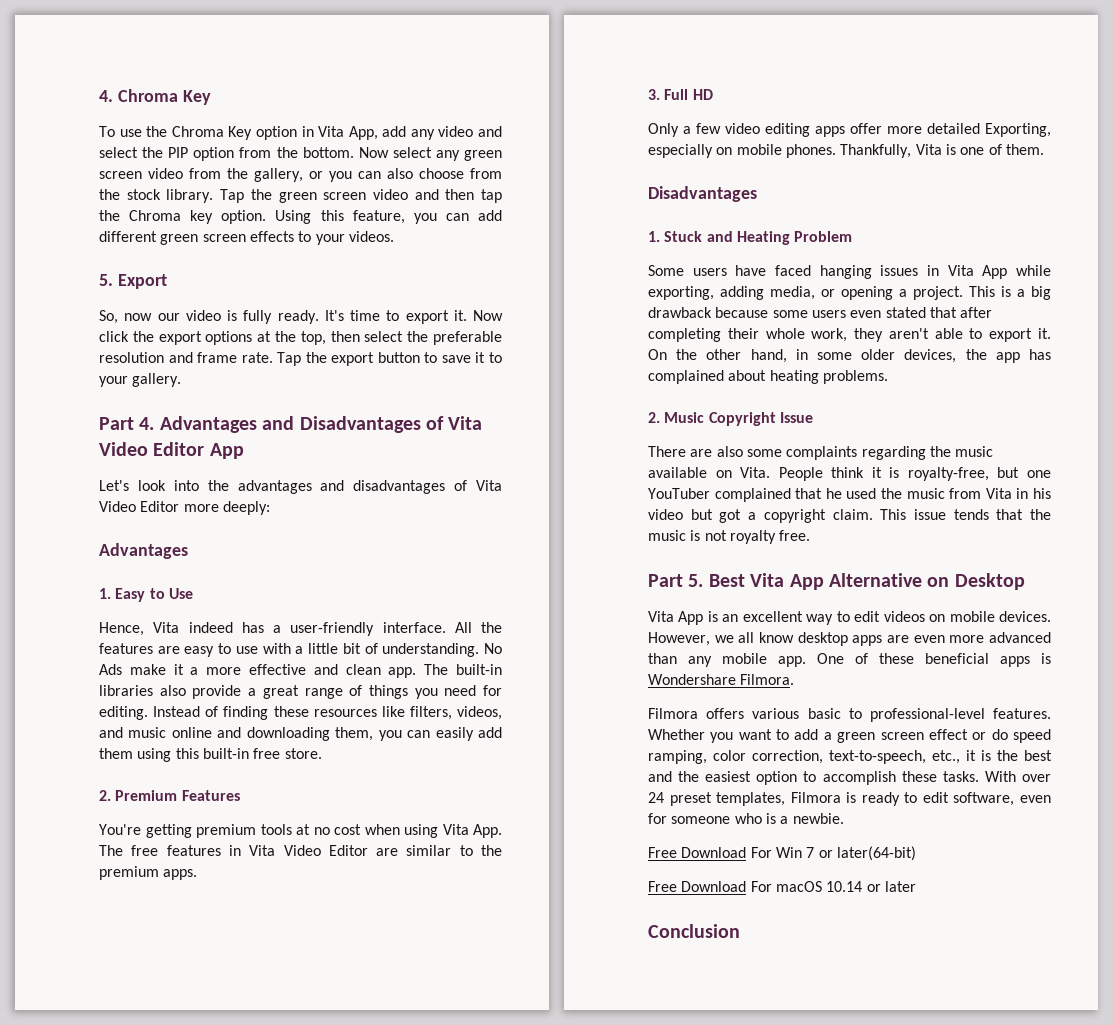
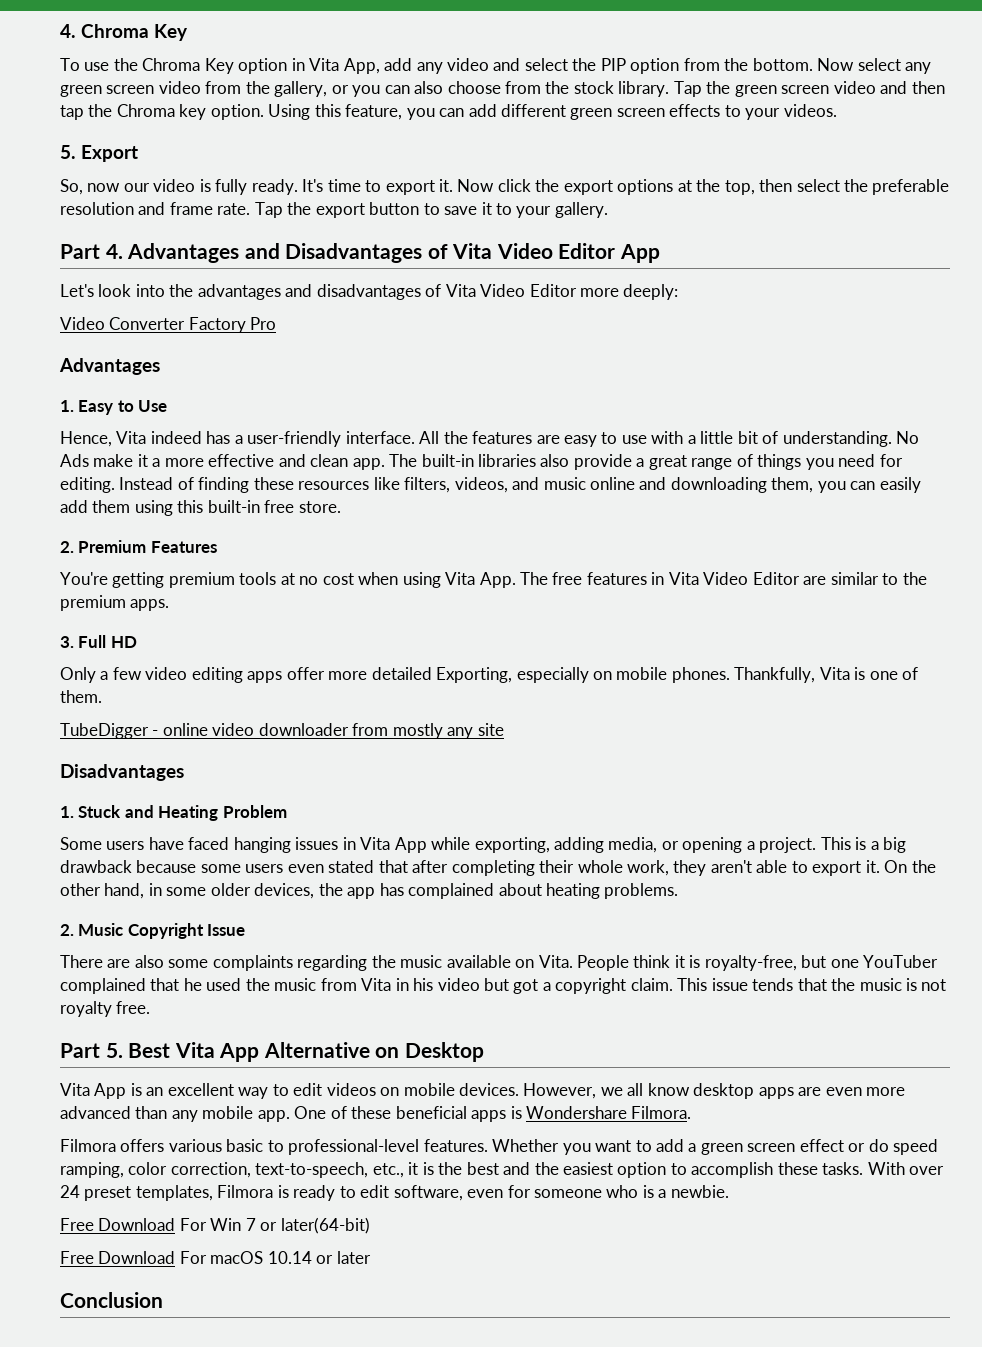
+ Video Converter Factory Pro
+ TubeDigger - online video downloader from mostly any site

